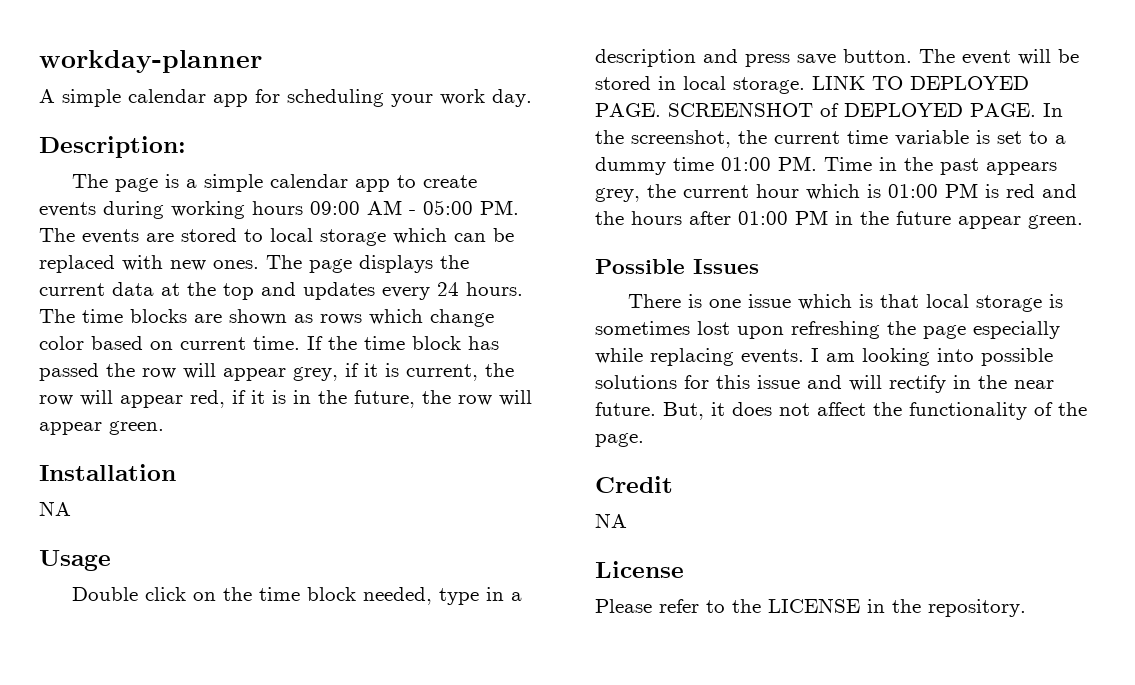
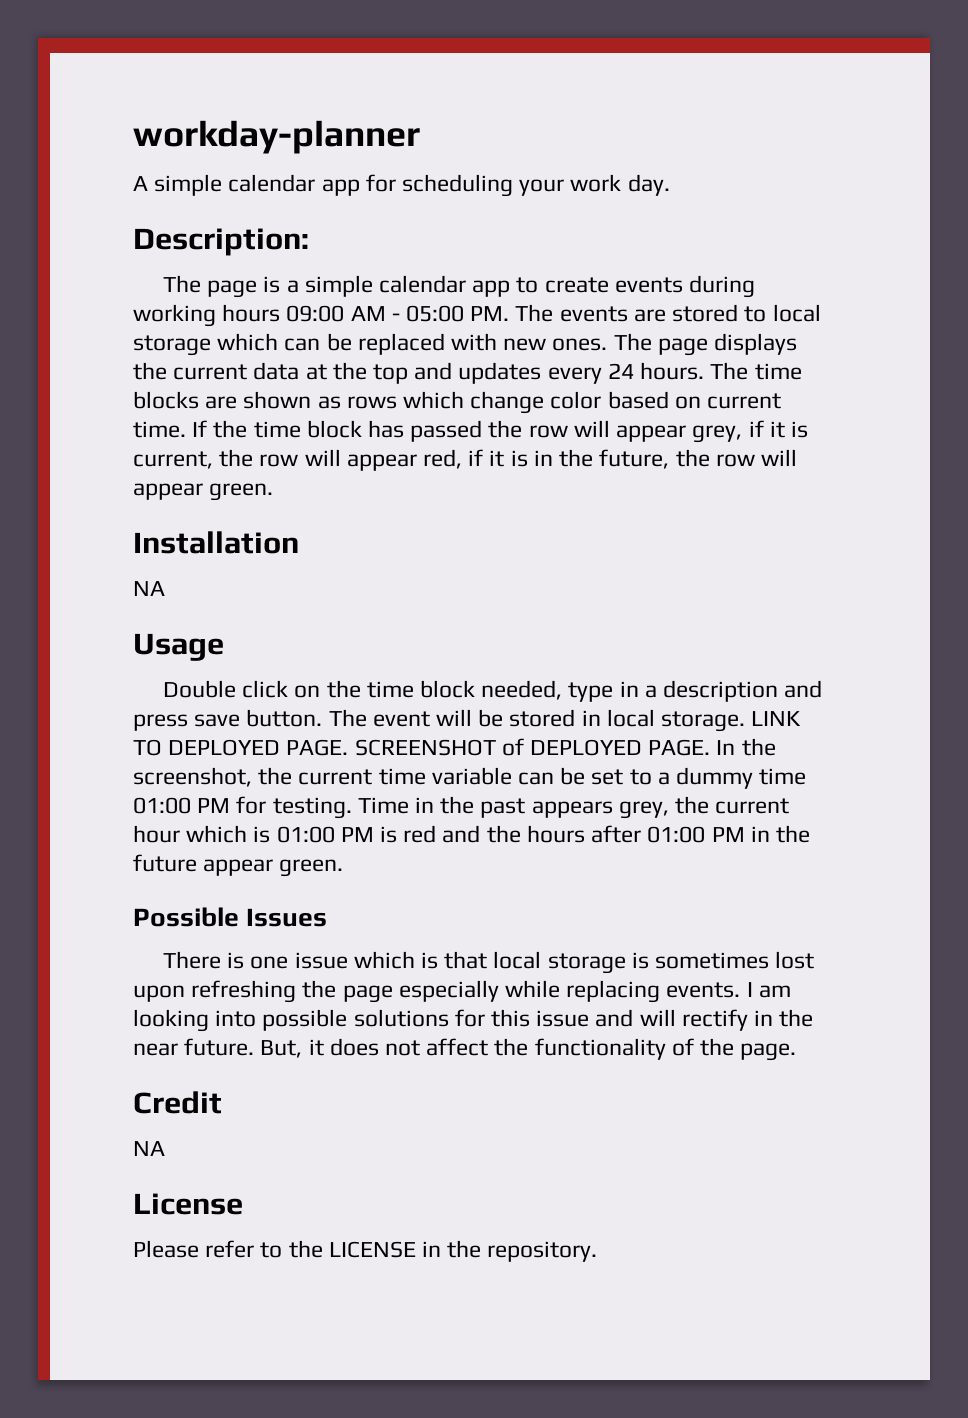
- In the screenshot, the current time variable is set to a dummy time 01:00 PM. Time in the past appears grey, the current hour which is 01:00 PM is red and the hours after 01:00 PM in the future appear green.
+ In the screenshot, the current time variable can be set to a dummy time 01:00 PM for testing. Time in the past appears grey, the current hour which is 01:00 PM is red and the hours after 01:00 PM in the future appear green.

